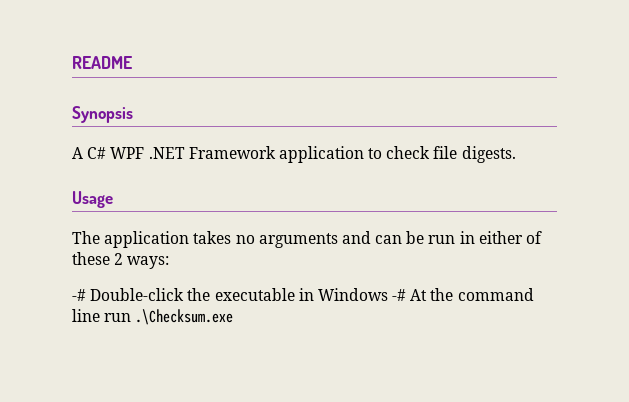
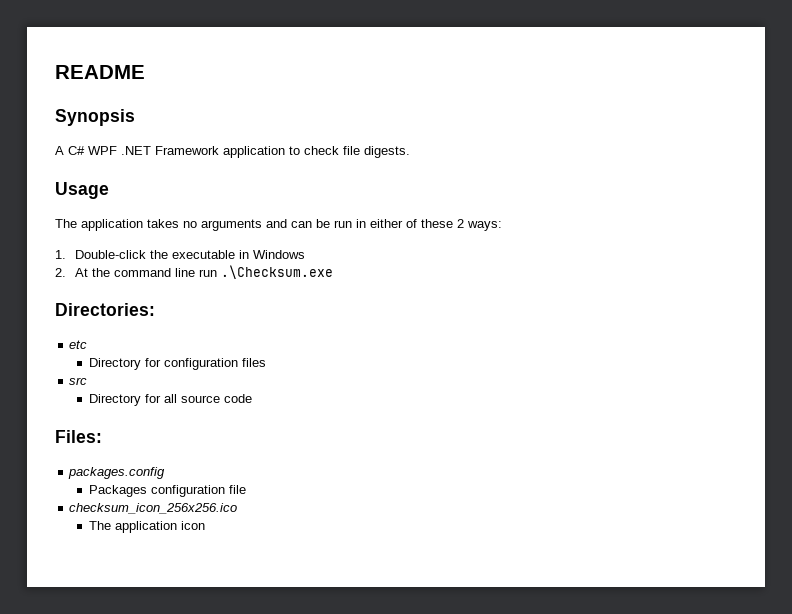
- -# Double-click the executable in Windows -# At the command line run .\Checksum.exe
+ 1. Double-click the executable in Windows
+ 2. At the command line run .\Checksum.exe
+ Directories:
+ etc
+ Directory for configuration files
+ src
+ Directory for all source code
+ Files:
+ packages.config
+ Packages configuration file
+ checksum_icon_256x256.ico
+ The application icon

